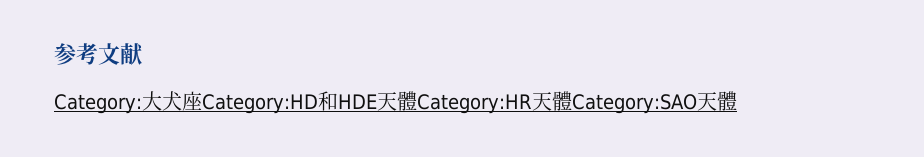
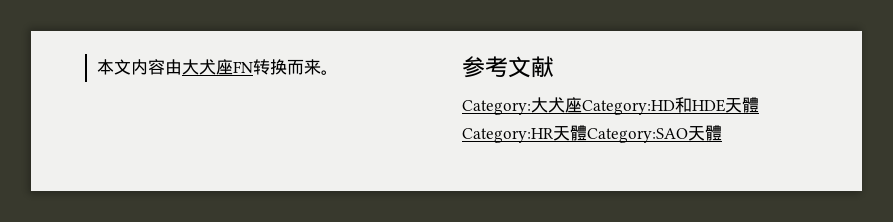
+ 本文内容由大犬座FN转换而来。

